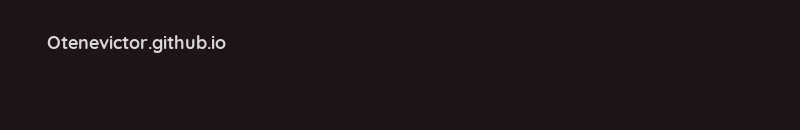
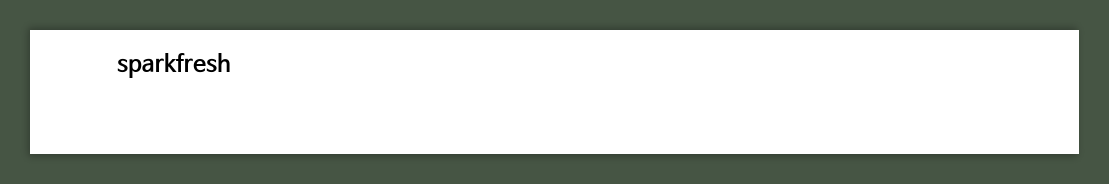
- Otenevictor.github.io
+ sparkfresh

